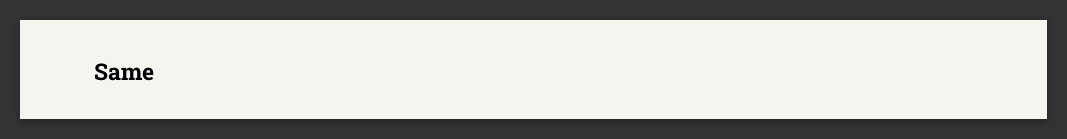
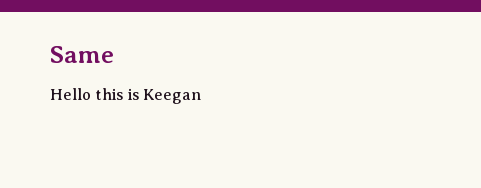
+ Hello this is Keegan

